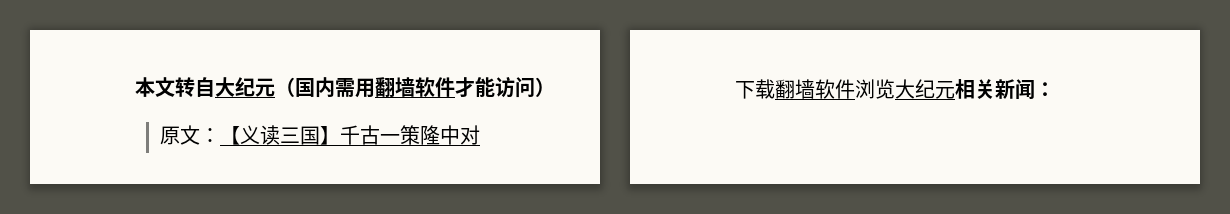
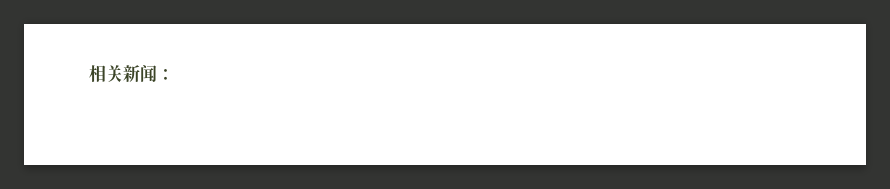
- 本文转自大纪元（国内需用翻墙软件才能访问）
- 原文：【义读三国】千古一策隆中对
- 下载翻墙软件浏览大纪元相关新闻：
+ 相关新闻：

